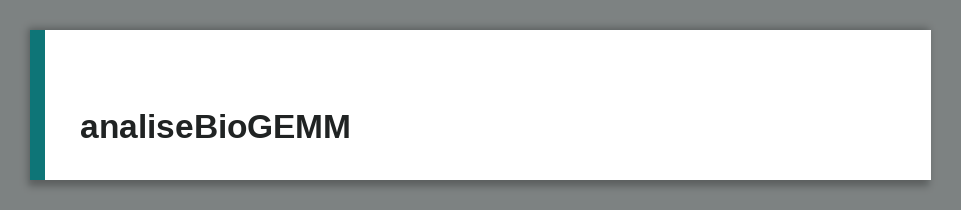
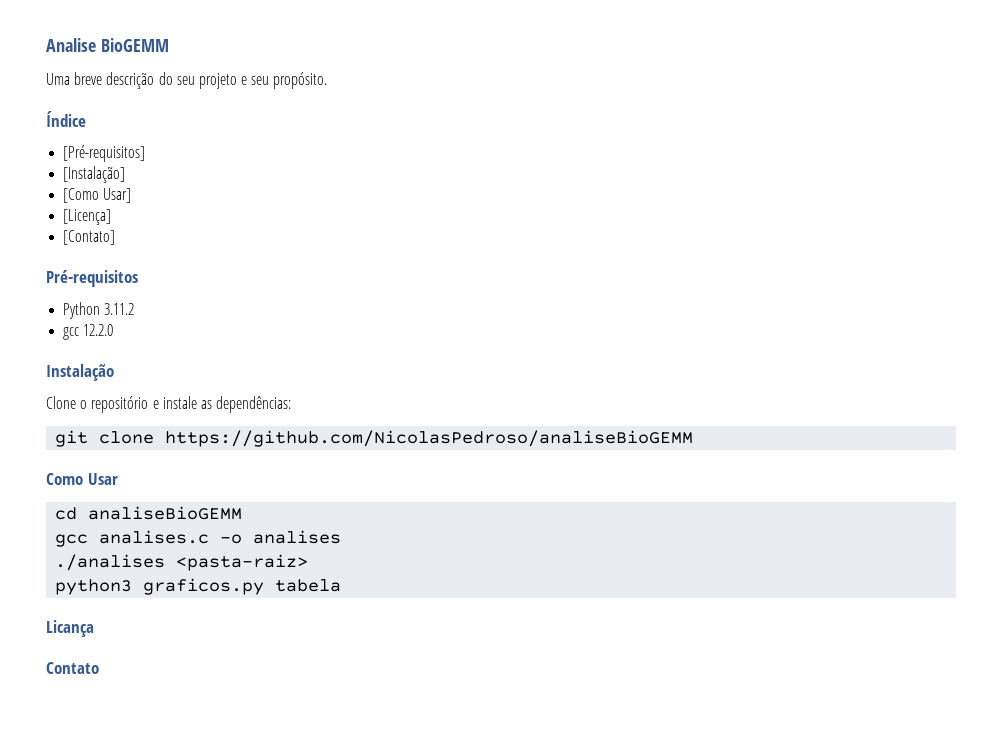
- analiseBioGEMM
+ Analise BioGEMM
+ Uma breve descrição do seu projeto e seu propósito.
+ Índice
+ [Pré-requisitos]
+ [Instalação]
+ [Como Usar]
+ [Licença]
+ [Contato]
+ Pré-requisitos
+ Python 3.11.2
+ gcc 12.2.0
+ Instalação
+ Clone o repositório e instale as dependências:
+ git clone https://github.com/NicolasPedroso/analiseBioGEMM
+ Como Usar
+ cd analiseBioGEMM
+ gcc analises.c -o analises
+ ./analises <pasta-raiz>
+ python3 graficos.py tabela
+ Licança
+ Contato

